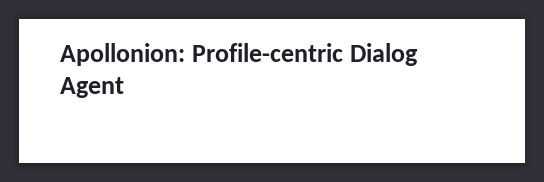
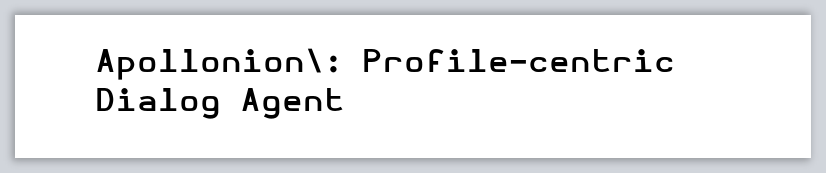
- Apollonion: Profile-centric Dialog Agent
+ Apollonion\: Profile-centric Dialog Agent

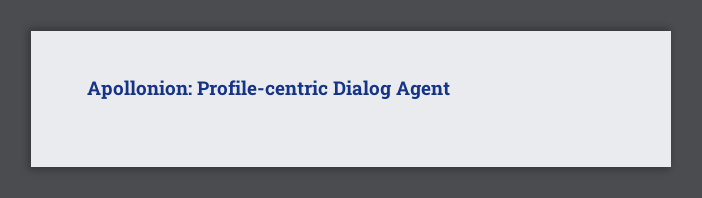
- Apollonion\: Profile-centric Dialog Agent
+ Apollonion: Profile-centric Dialog Agent

